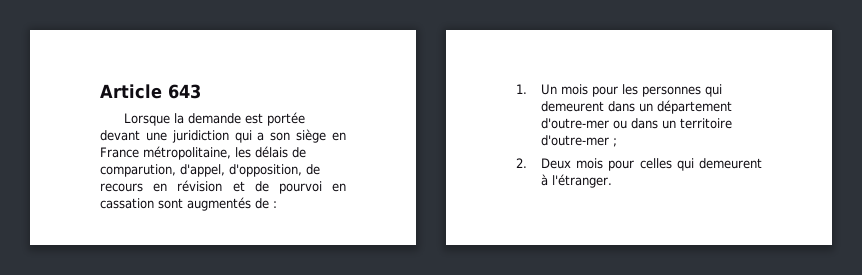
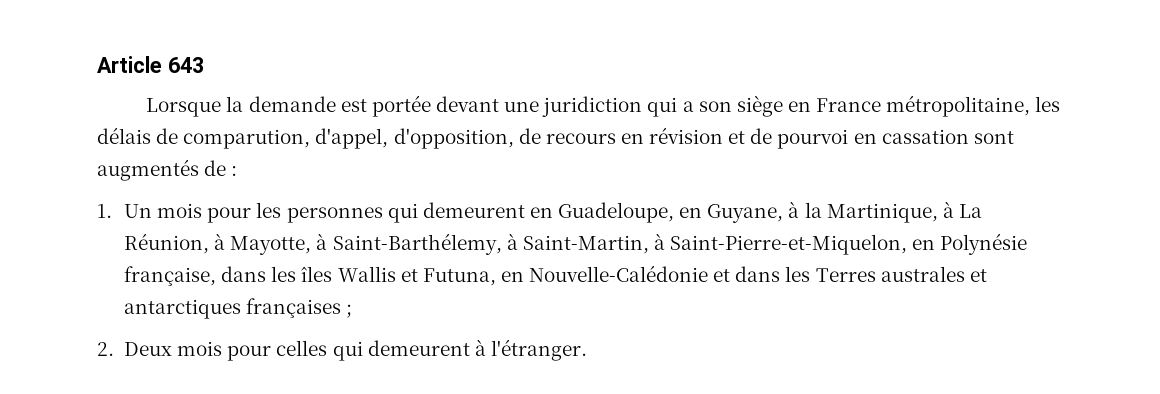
- 1. Un mois pour les personnes qui demeurent dans un département d'outre-mer ou dans un territoire d'outre-mer ;
+ 1. Un mois pour les personnes qui demeurent en Guadeloupe, en Guyane, à la Martinique, à La Réunion, à Mayotte, à Saint-Barthélemy, à Saint-Martin, à Saint-Pierre-et-Miquelon, en Polynésie française, dans les îles Wallis et Futuna, en Nouvelle-Calédonie et dans les Terres australes et antarctiques françaises ;

